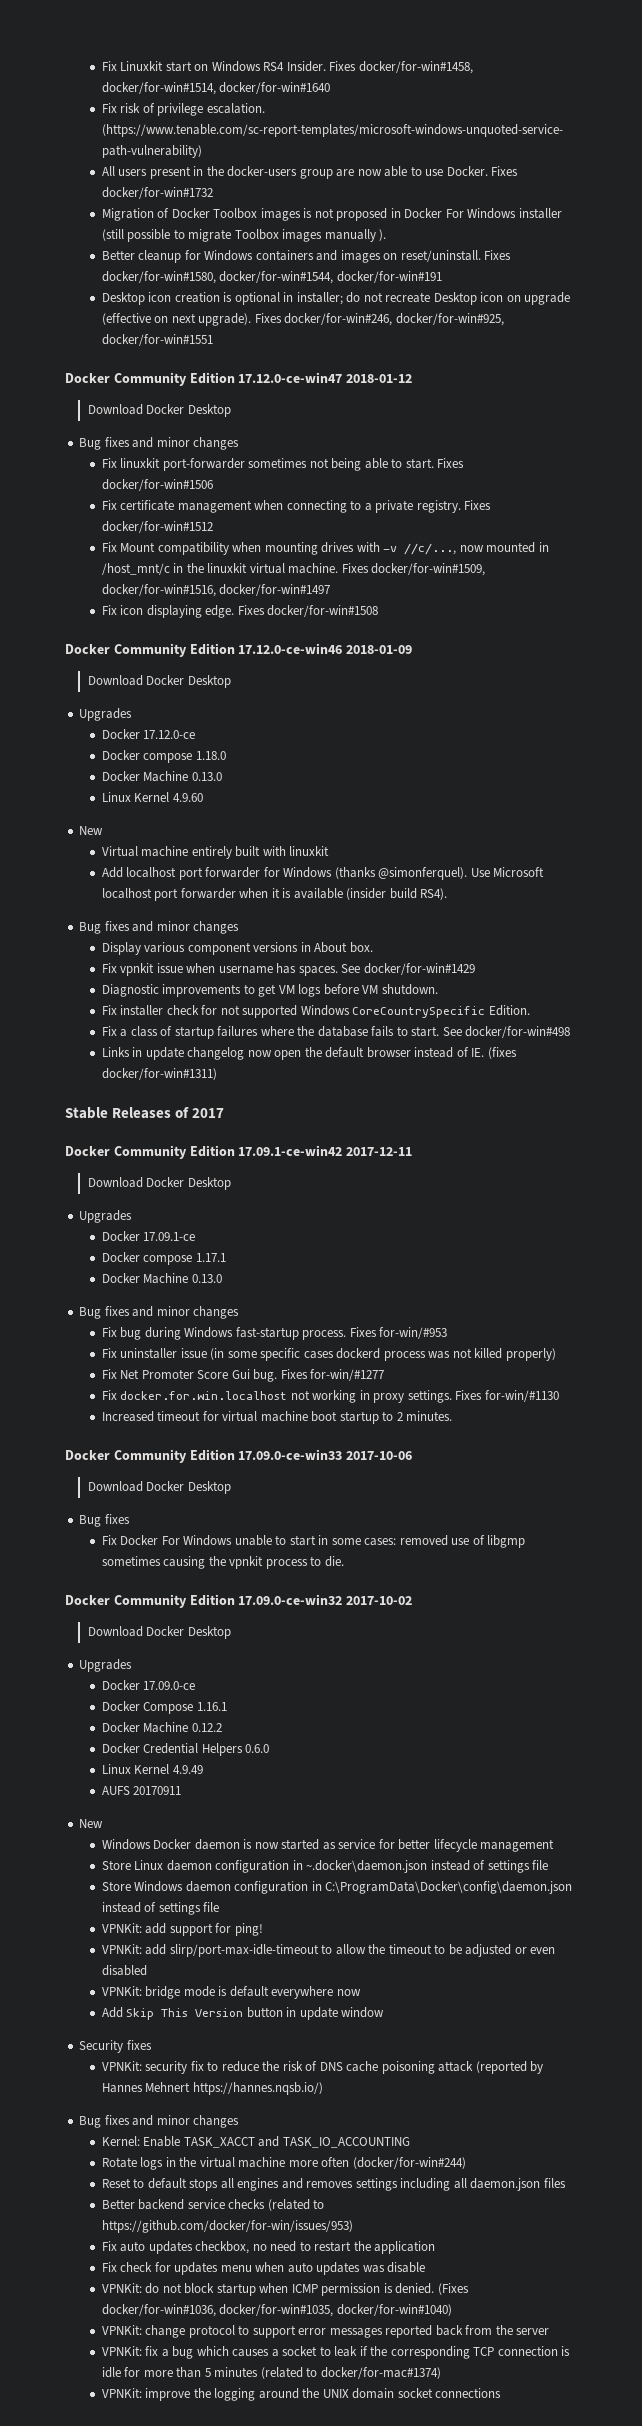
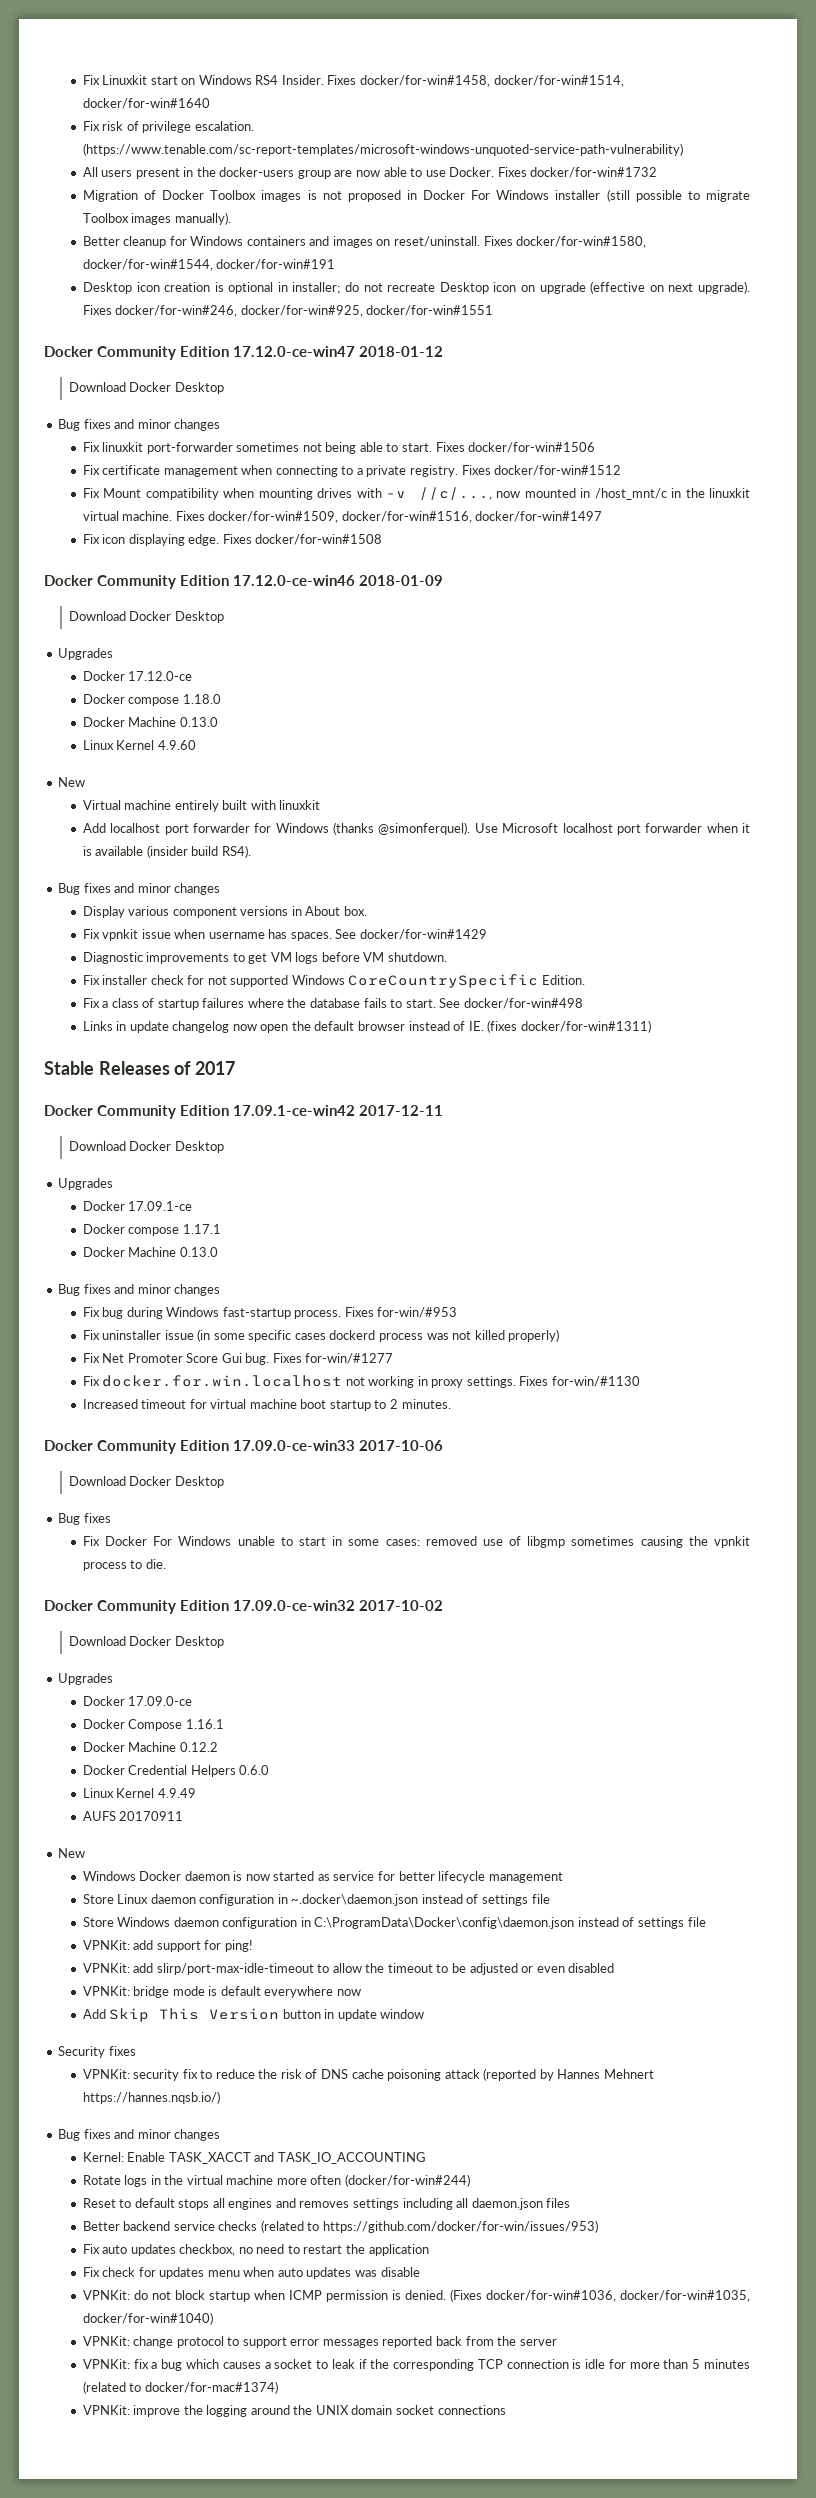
- Migration of Docker Toolbox images is not proposed in Docker For Windows installer (still possible to migrate Toolbox images manually ).
+ Migration of Docker Toolbox images is not proposed in Docker For Windows installer (still possible to migrate Toolbox images manually).

